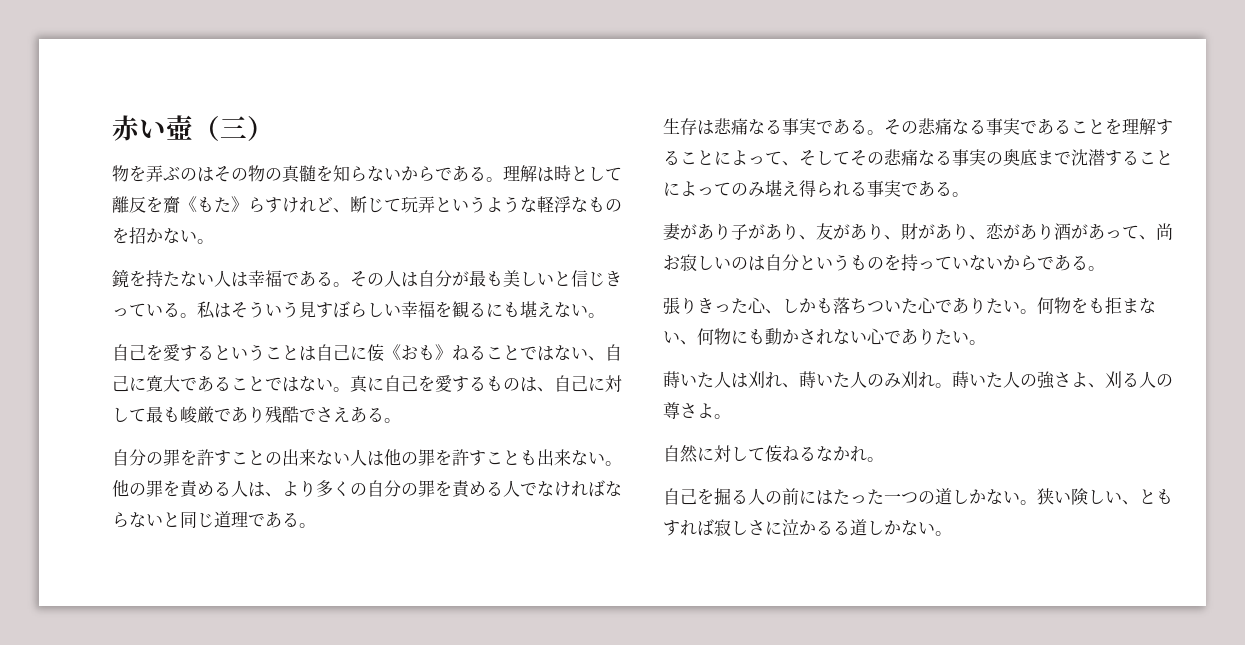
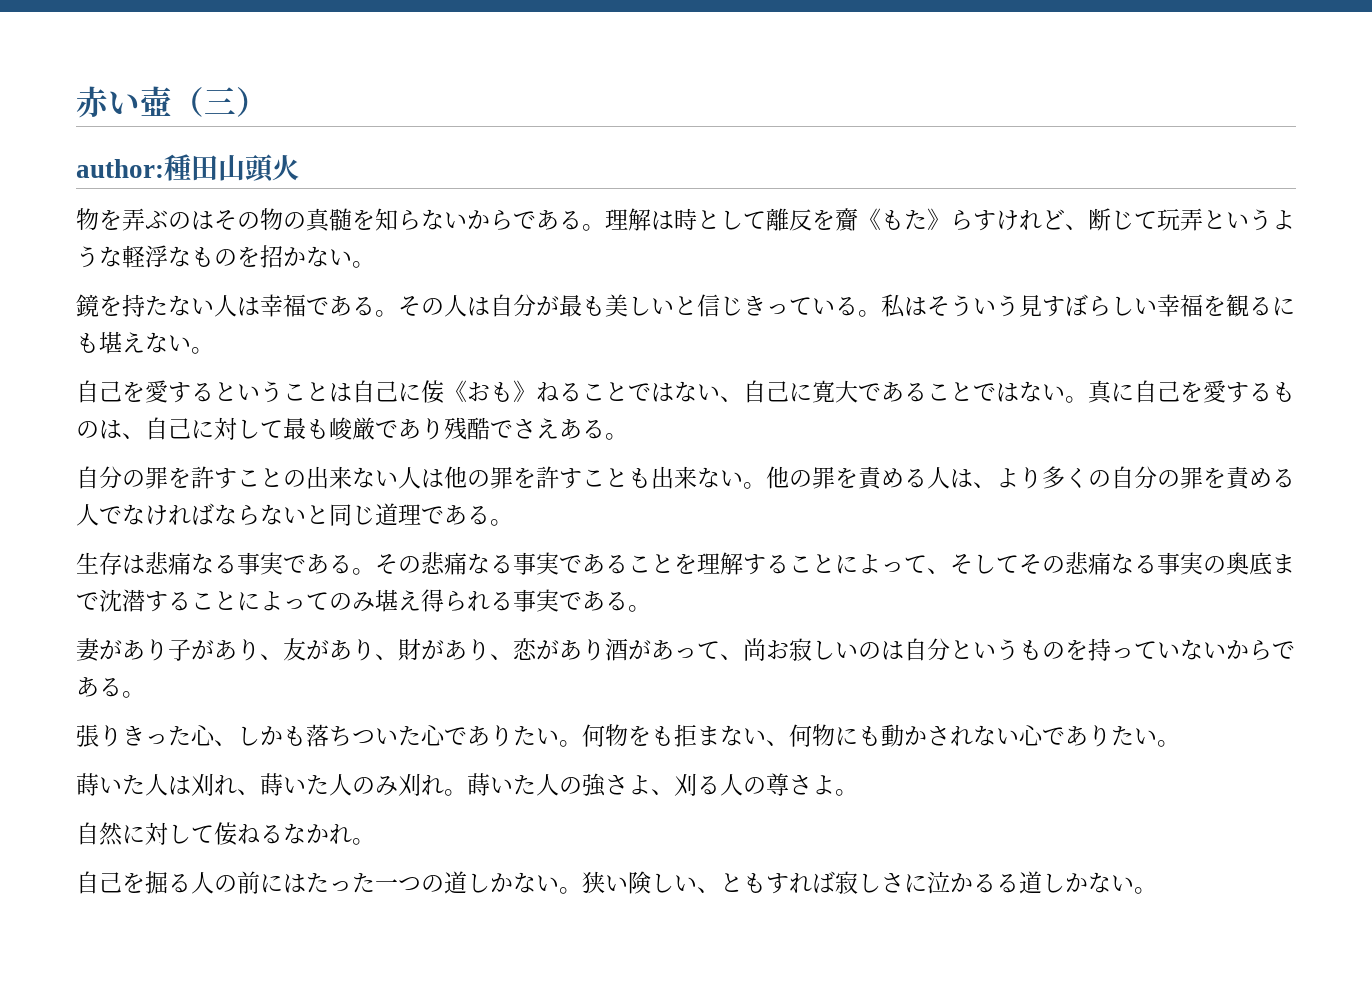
+ author:種田山頭火

